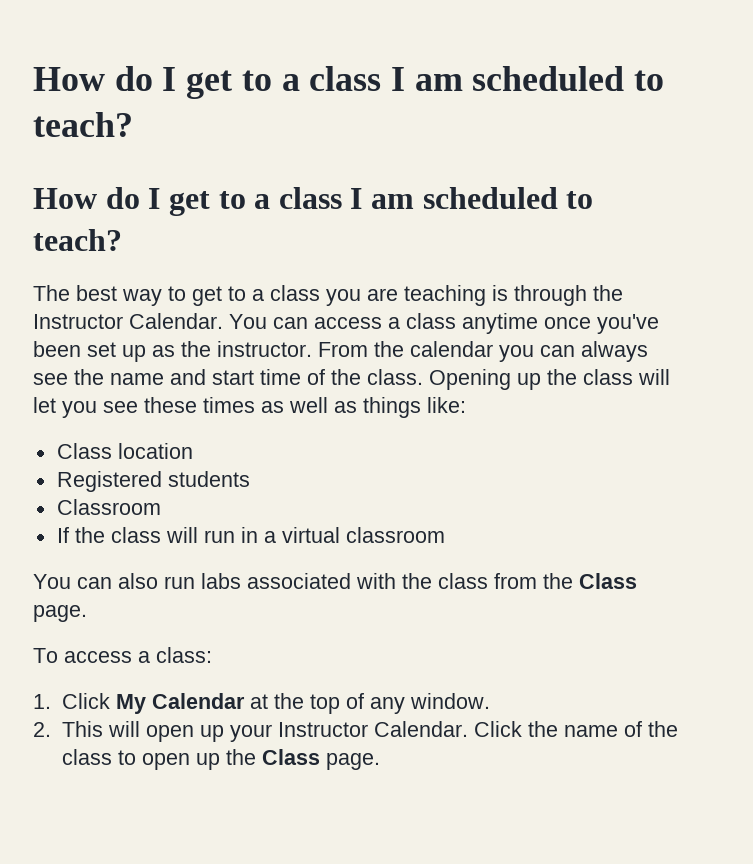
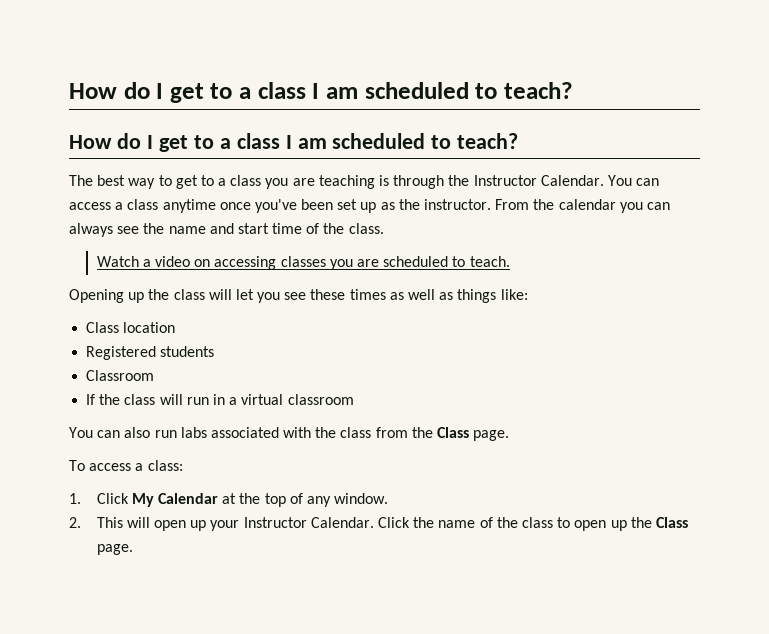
- From the calendar you can always see the name and start time of the class. Opening up the class will let you see these times as well as things like:
+ From the calendar you can always see the name and start time of the class.
+ Watch a video on accessing classes you are scheduled to teach.
+ Opening up the class will let you see these times as well as things like:

